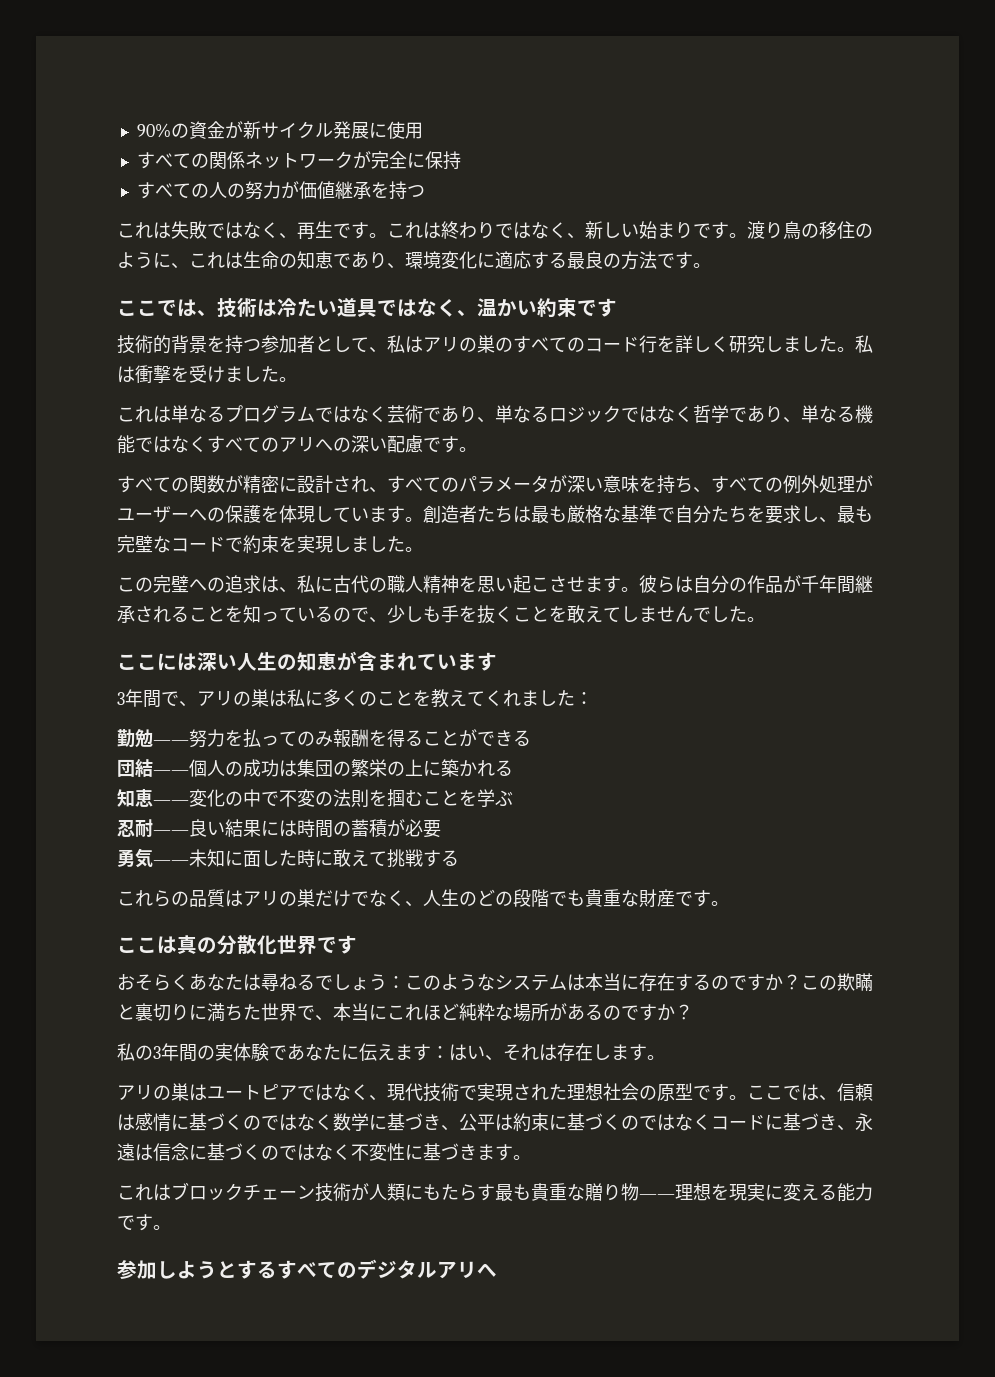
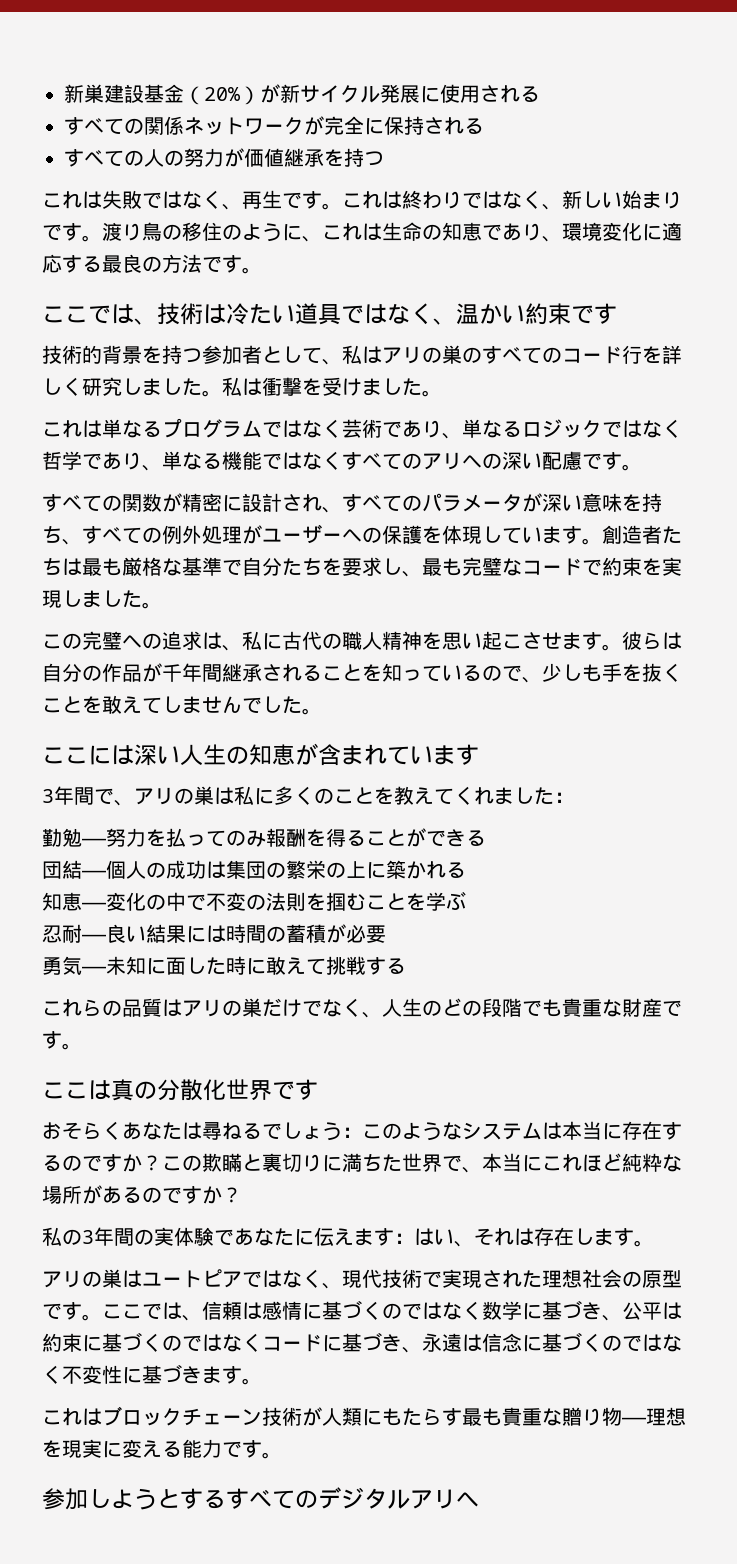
- 90%の資金が新サイクル発展に使用
+ 新巣建設基金（20%）が新サイクル発展に使用される
- すべての関係ネットワークが完全に保持
+ すべての関係ネットワークが完全に保持される

